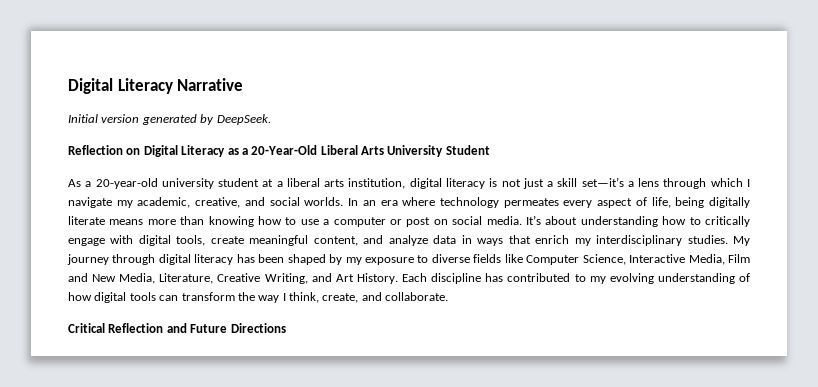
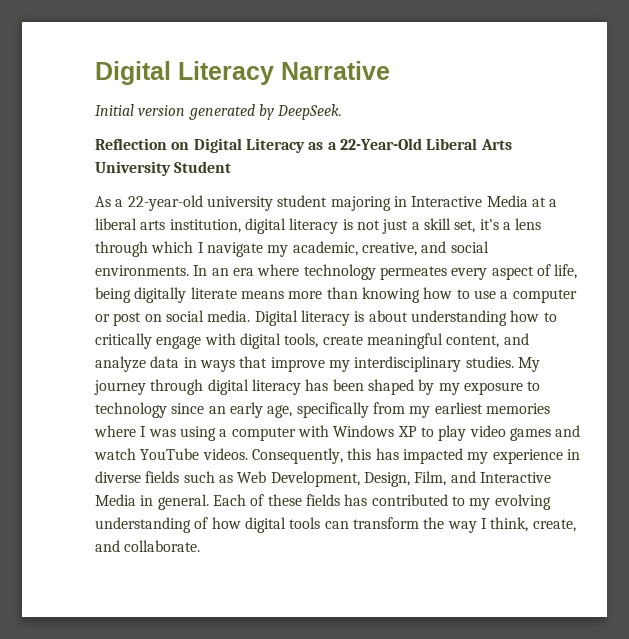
- Reflection on Digital Literacy as a 20-Year-Old Liberal Arts University Student
+ Reflection on Digital Literacy as a 22-Year-Old Liberal Arts University Student
- As a 20-year-old university student at a liberal arts institution, digital literacy is not just a skill set—it’s a lens through which I navigate my academic, creative, and social worlds.
+ As a 22-year-old university student majoring in Interactive Media at a liberal arts institution, digital literacy is not just a skill set, it’s a lens through which I navigate my academic, creative, and social environments.
- It’s about understanding how to critically engage with digital tools, create meaningful content, and analyze data in ways that enrich my interdisciplinary studies.
+ Digital literacy is about understanding how to critically engage with digital tools, create meaningful content, and analyze data in ways that improve my interdisciplinary studies.
- My journey through digital literacy has been shaped by my exposure to diverse fields like Computer Science, Interactive Media, Film and New Media, Literature, Creative Writing, and Art History. Each discipline has contributed to my evolving understanding of how digital tools can transform the way I think, create, and collaborate.
+ My journey through digital literacy has been shaped by my exposure to technology since an early age, specifically from my earliest memories where I was using a computer with Windows XP to play video games and watch YouTube videos. Consequently, this has impacted my experience in diverse fields such as Web Development, Design, Film, and Interactive Media in general. Each of these fields has contributed to my evolving understanding of how digital tools can transform the way I think, create, and collaborate.
- Critical Reflection and Future Directions

